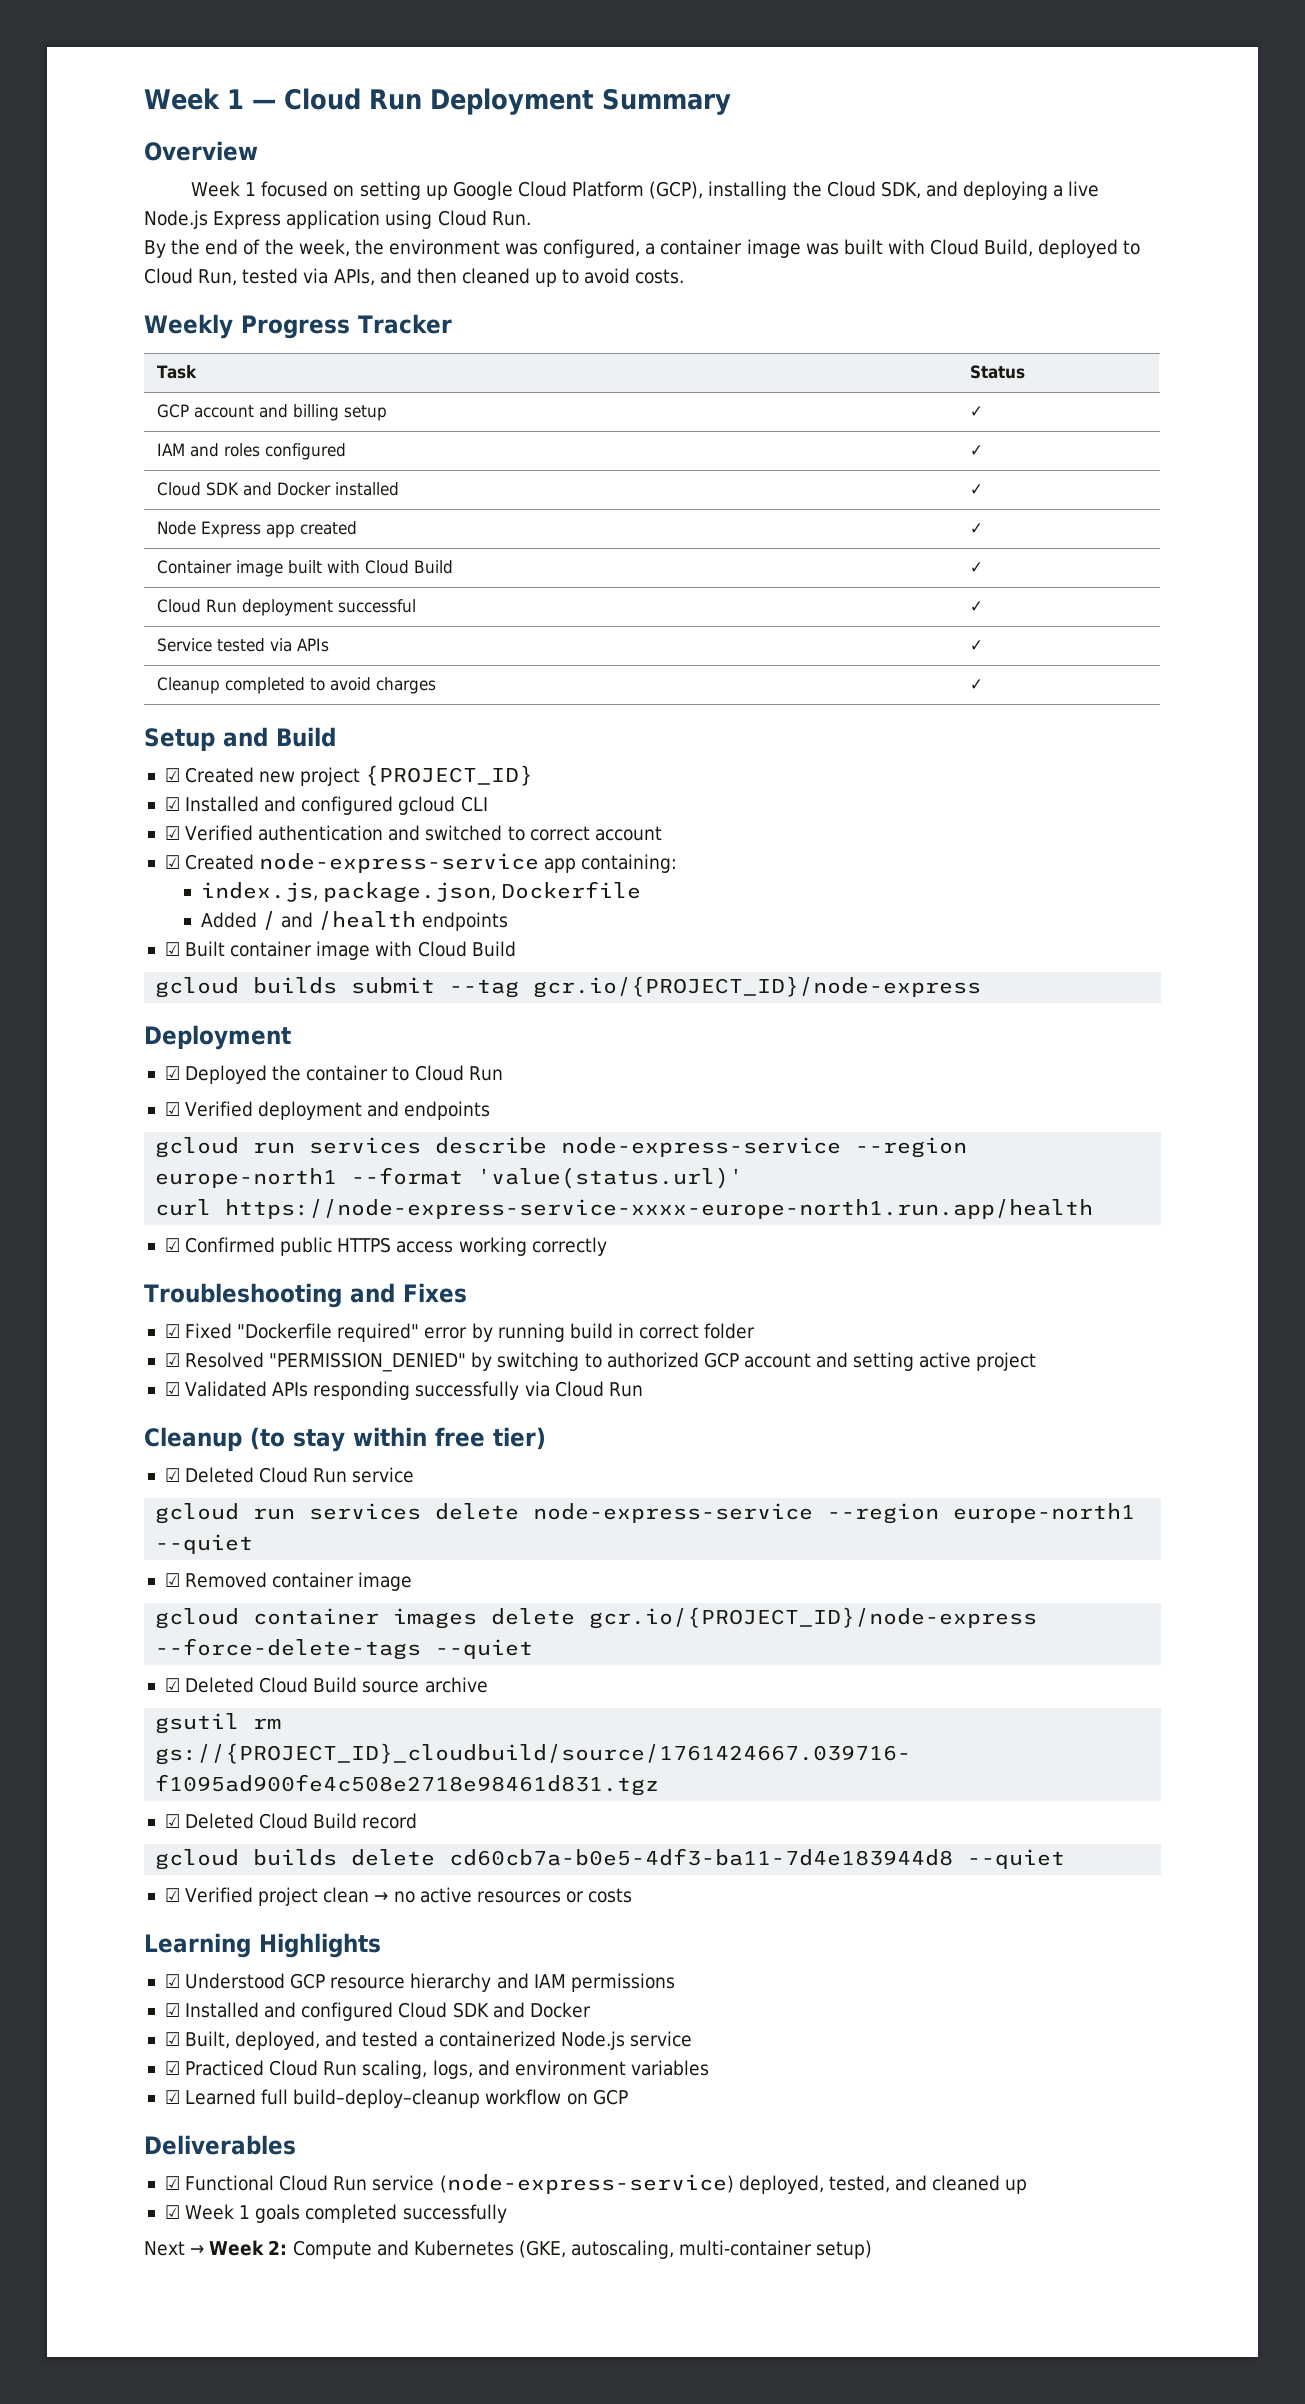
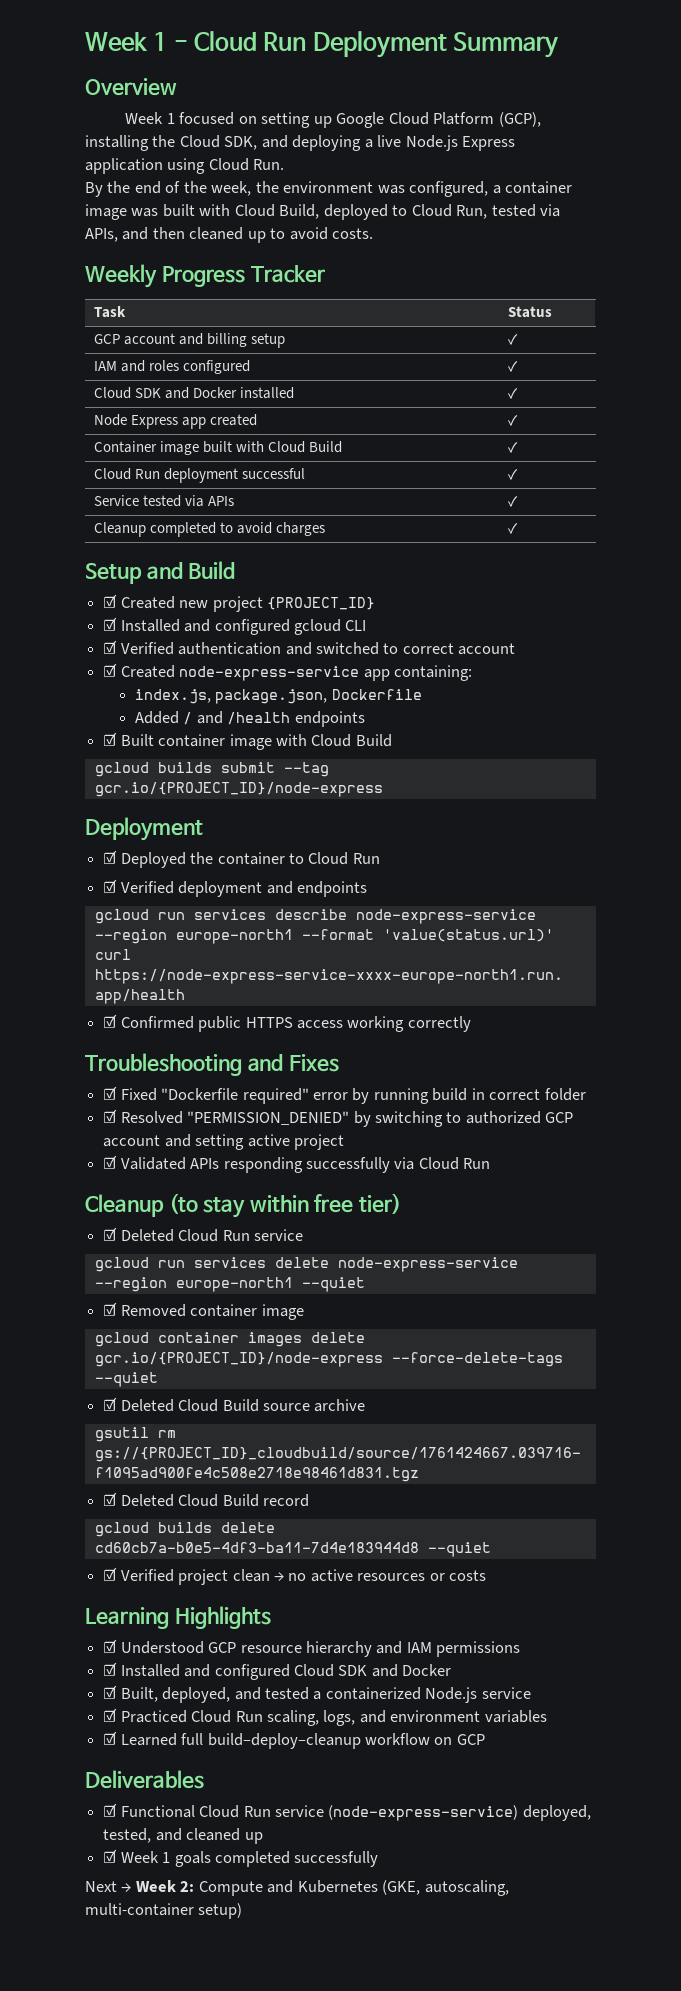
- Week 1 — Cloud Run Deployment Summary
+ Week 1 - Cloud Run Deployment Summary

